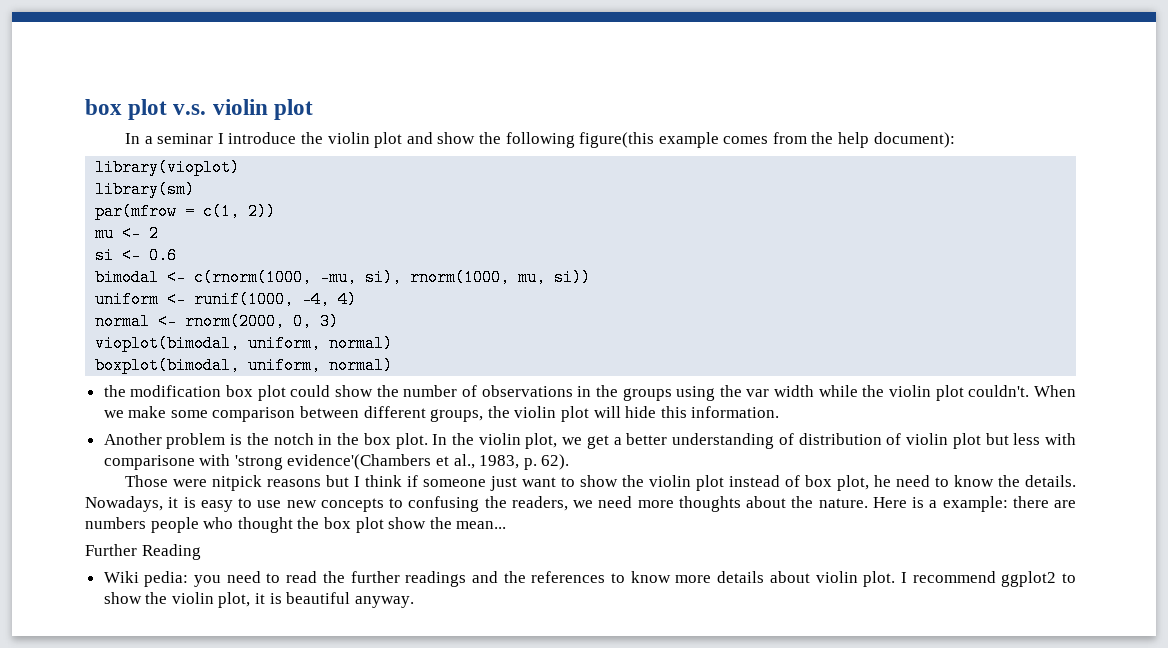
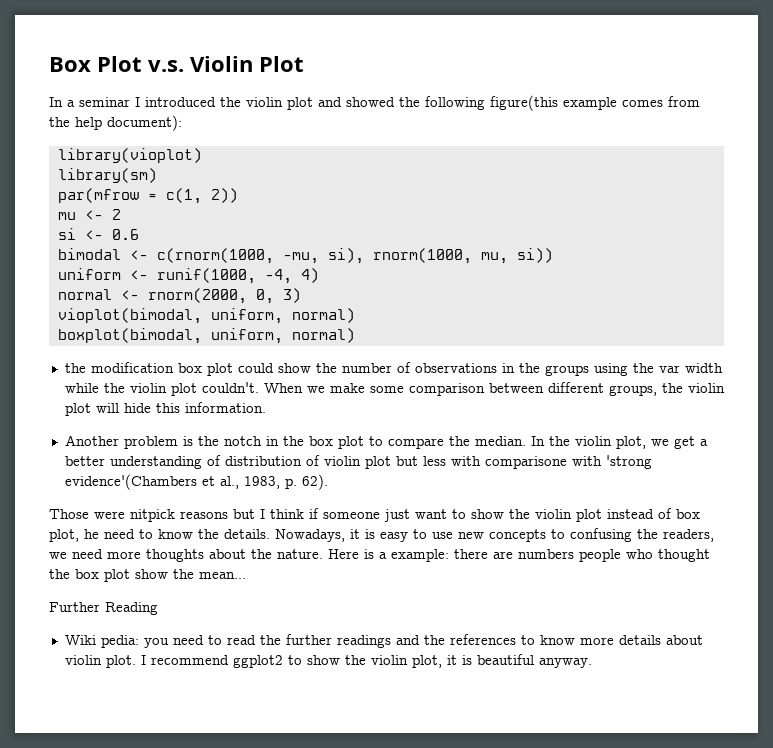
- box plot v.s. violin plot
+ Box Plot v.s. Violin Plot
- In a seminar I introduce the violin plot and show the following figure(this example comes from the help document):
+ In a seminar I introduced the violin plot and showed the following figure(this example comes from the help document):
- Another problem is the notch in the box plot.
+ Another problem is the notch in the box plot to compare the median.

